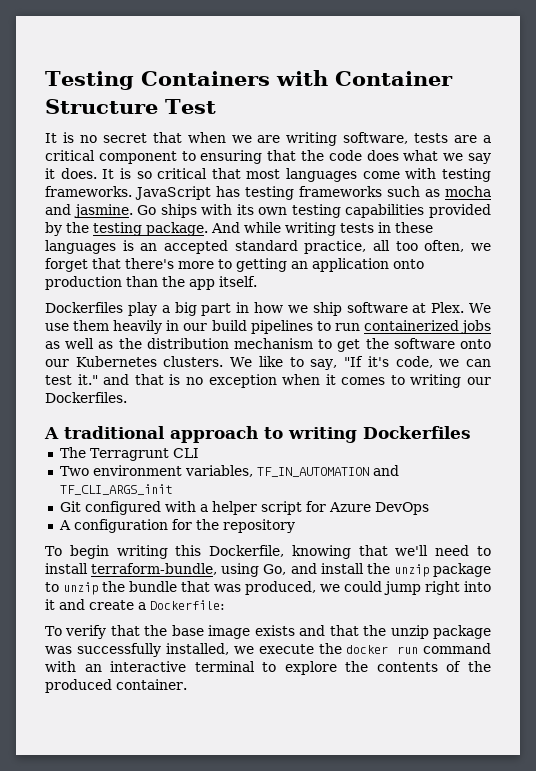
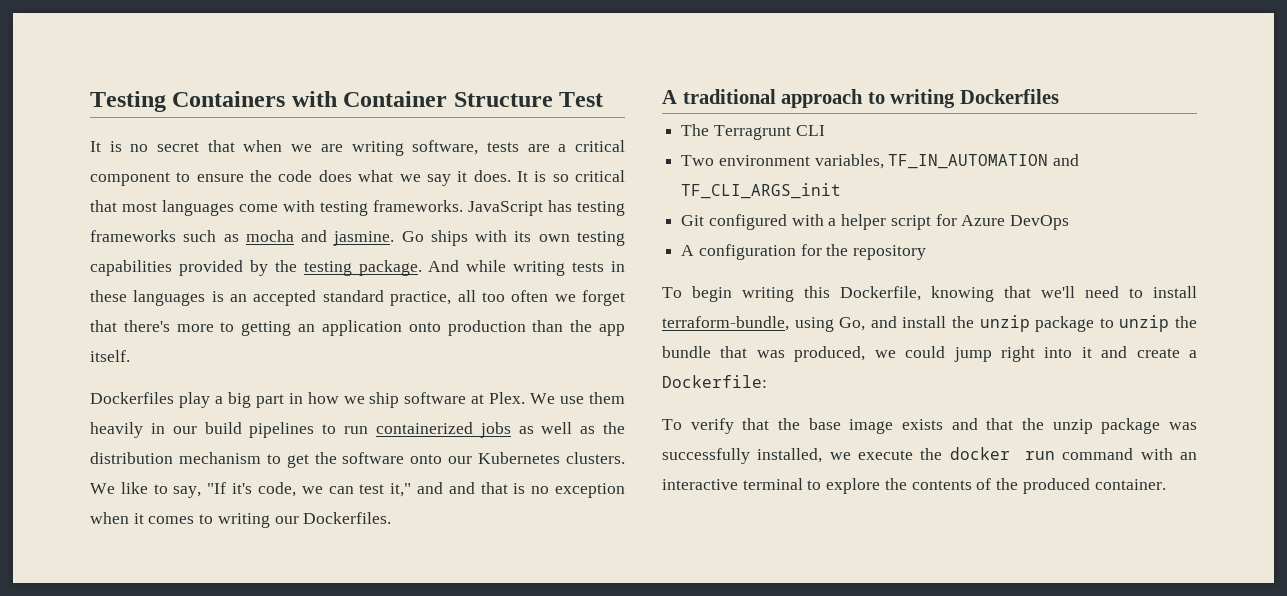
- It is no secret that when we are writing software, tests are a critical component to ensuring that the code does what we say it does.
+ It is no secret that when we are writing software, tests are a critical component to ensure the code does what we say it does.
- And while writing tests in these languages is an accepted standard practice, all too often, we forget that there's more to getting an application onto production than the app itself.
+ And while writing tests in these languages is an accepted standard practice, all too often we forget that there's more to getting an application onto production than the app itself.
- We like to say, "If it's code, we can test it." and that is no exception when it comes to writing our Dockerfiles.
+ We like to say, "If it's code, we can test it," and and that is no exception when it comes to writing our Dockerfiles.

